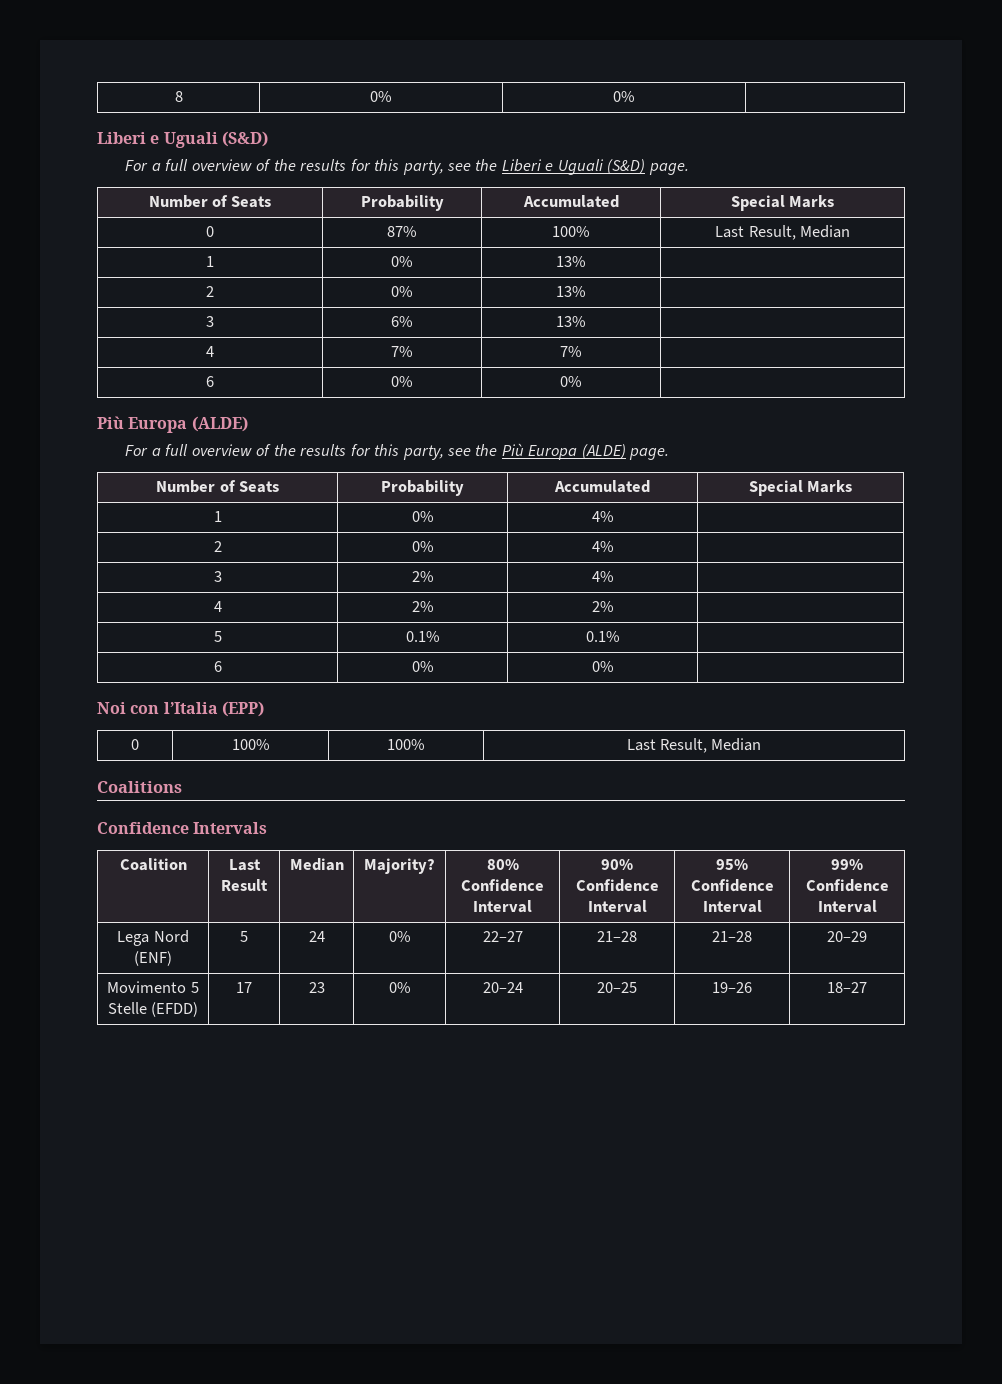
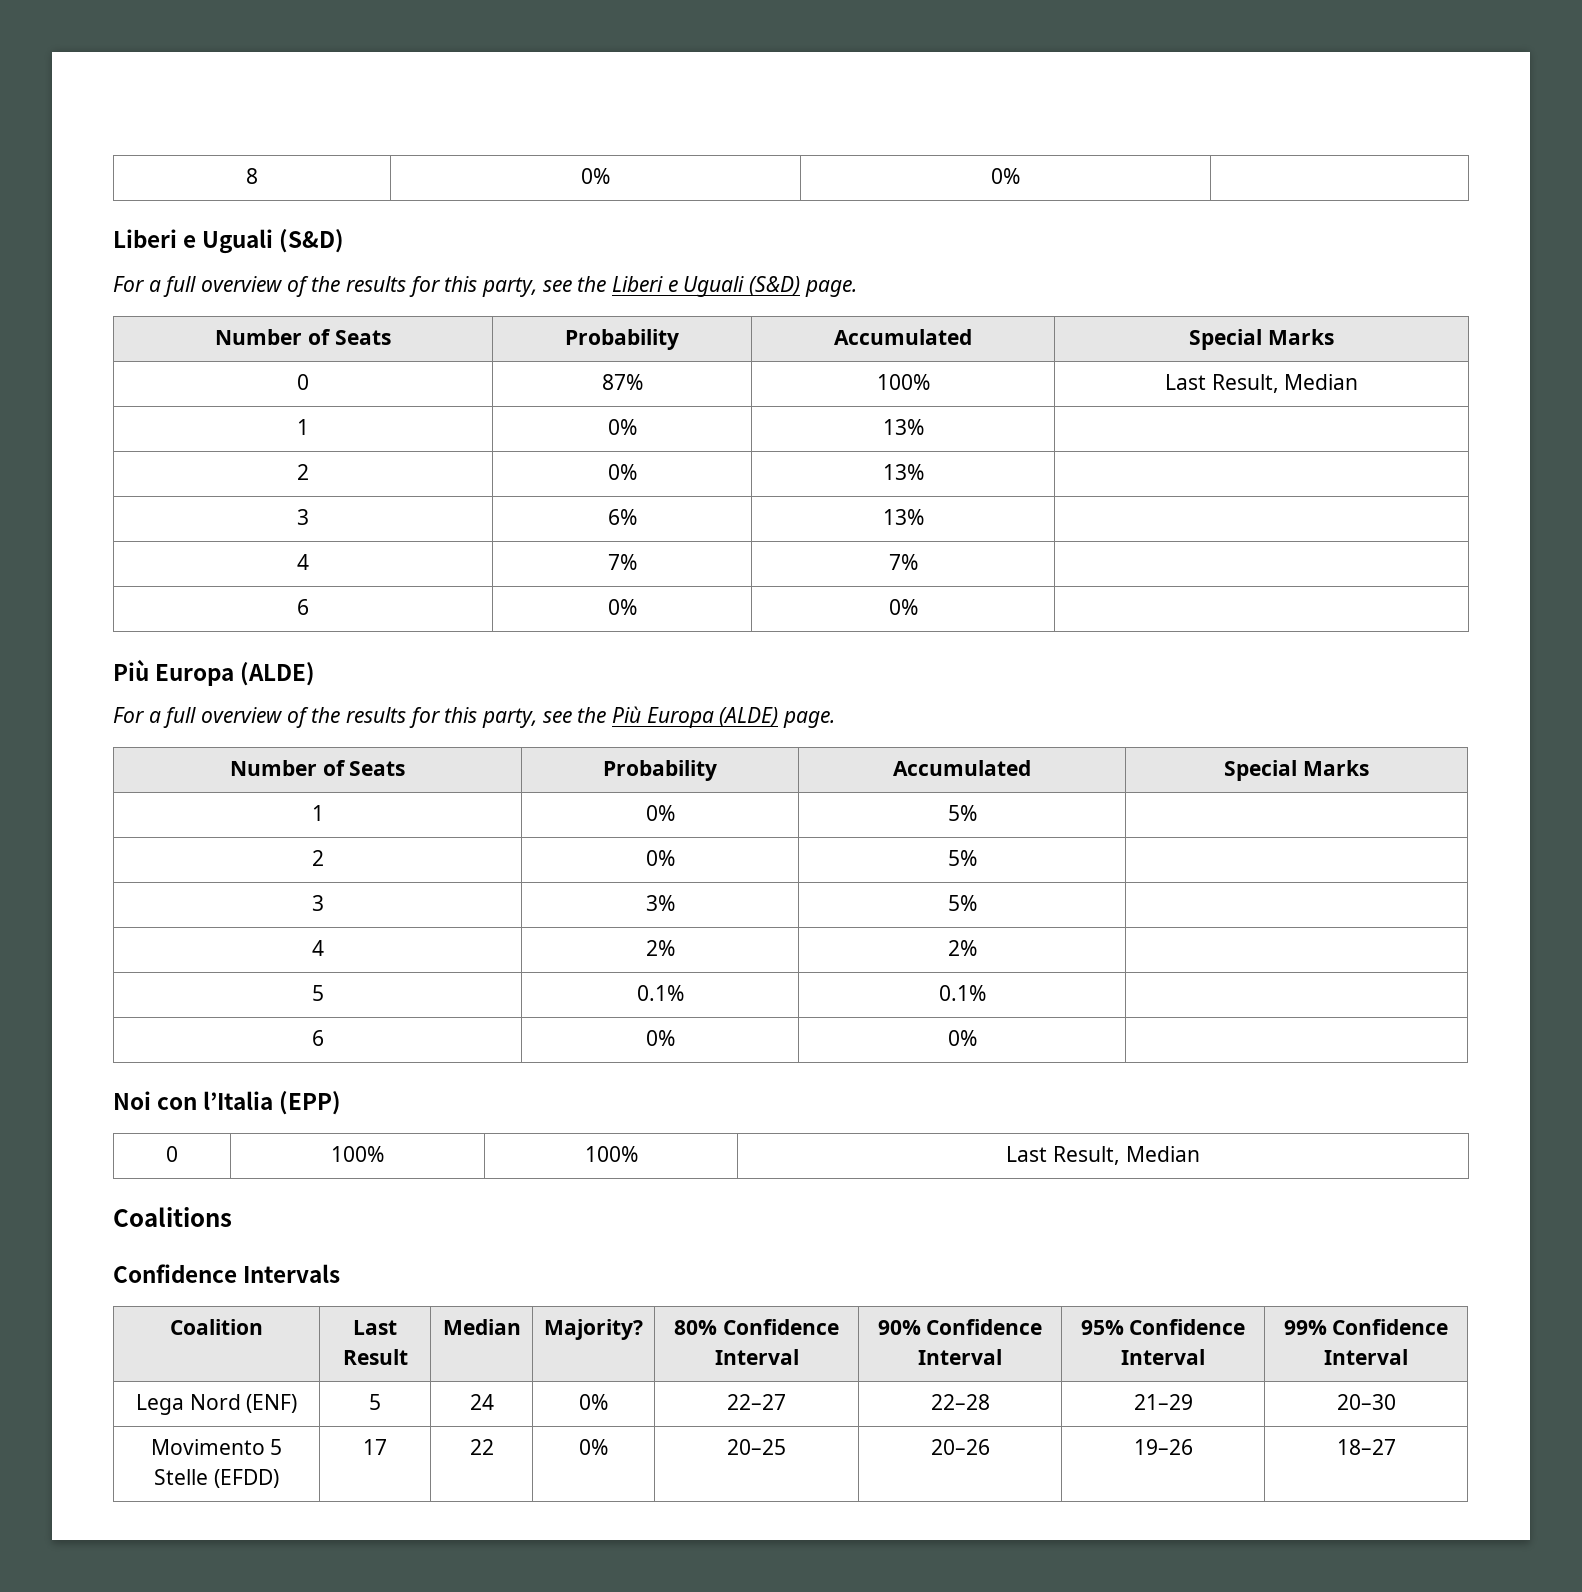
- 1 | 0% | 4% |
- 2 | 0% | 4% |
- 3 | 2% | 4% |
+ 1 | 0% | 5% |
+ 2 | 0% | 5% |
+ 3 | 3% | 5% |
- Lega Nord (ENF) | 5 | 24 | 0% | 22–27 | 21–28 | 21–28 | 20–29
+ Lega Nord (ENF) | 5 | 24 | 0% | 22–27 | 22–28 | 21–29 | 20–30
- Movimento 5 Stelle (EFDD) | 17 | 23 | 0% | 20–24 | 20–25 | 19–26 | 18–27
+ Movimento 5 Stelle (EFDD) | 17 | 22 | 0% | 20–25 | 20–26 | 19–26 | 18–27

